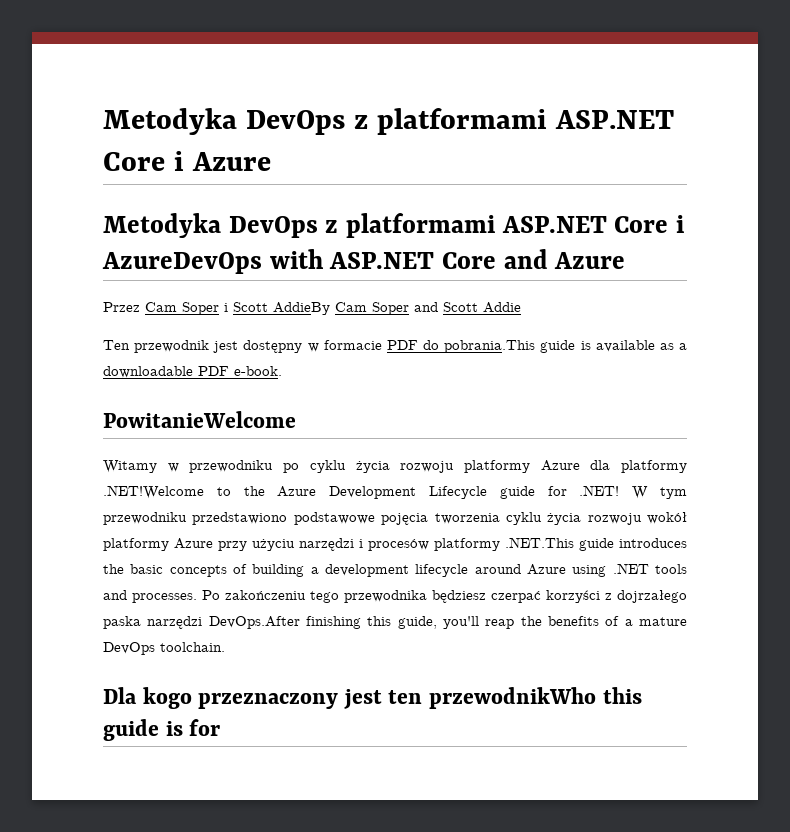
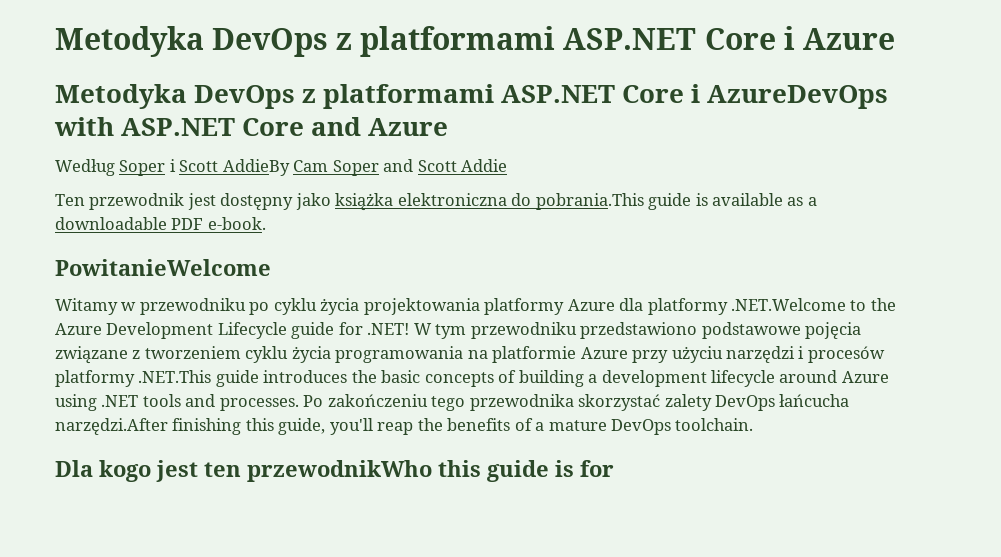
- Przez Cam Soper i Scott AddieBy Cam Soper and Scott Addie
+ Według Soper i Scott AddieBy Cam Soper and Scott Addie
- Ten przewodnik jest dostępny w formacie PDF do pobrania.This guide is available as a downloadable PDF e-book.
+ Ten przewodnik jest dostępny jako książka elektroniczna do pobrania.This guide is available as a downloadable PDF e-book.
- Witamy w przewodniku po cyklu życia rozwoju platformy Azure dla platformy .NET!Welcome to the Azure Development Lifecycle guide for .NET!
+ Witamy w przewodniku po cyklu życia projektowania platformy Azure dla platformy .NET.Welcome to the Azure Development Lifecycle guide for .NET!
- W tym przewodniku przedstawiono podstawowe pojęcia tworzenia cyklu życia rozwoju wokół platformy Azure przy użyciu narzędzi i procesów platformy .NET.This guide introduces the basic concepts of building a development lifecycle around Azure using .NET tools and processes.
+ W tym przewodniku przedstawiono podstawowe pojęcia związane z tworzeniem cyklu życia programowania na platformie Azure przy użyciu narzędzi i procesów platformy .NET.This guide introduces the basic concepts of building a development lifecycle around Azure using .NET tools and processes.
- Po zakończeniu tego przewodnika będziesz czerpać korzyści z dojrzałego paska narzędzi DevOps.After finishing this guide, you'll reap the benefits of a mature DevOps toolchain.
+ Po zakończeniu tego przewodnika skorzystać zalety DevOps łańcucha narzędzi.After finishing this guide, you'll reap the benefits of a mature DevOps toolchain.
- Dla kogo przeznaczony jest ten przewodnikWho this guide is for
+ Dla kogo jest ten przewodnikWho this guide is for

